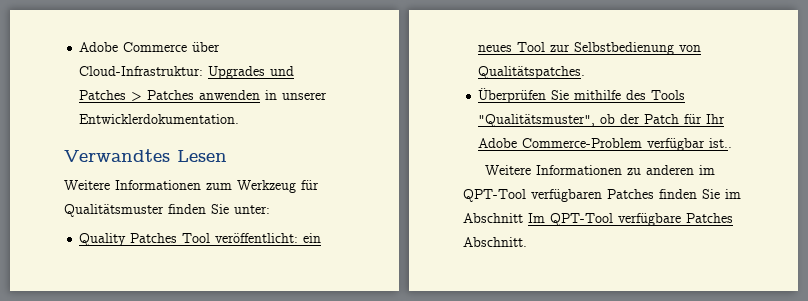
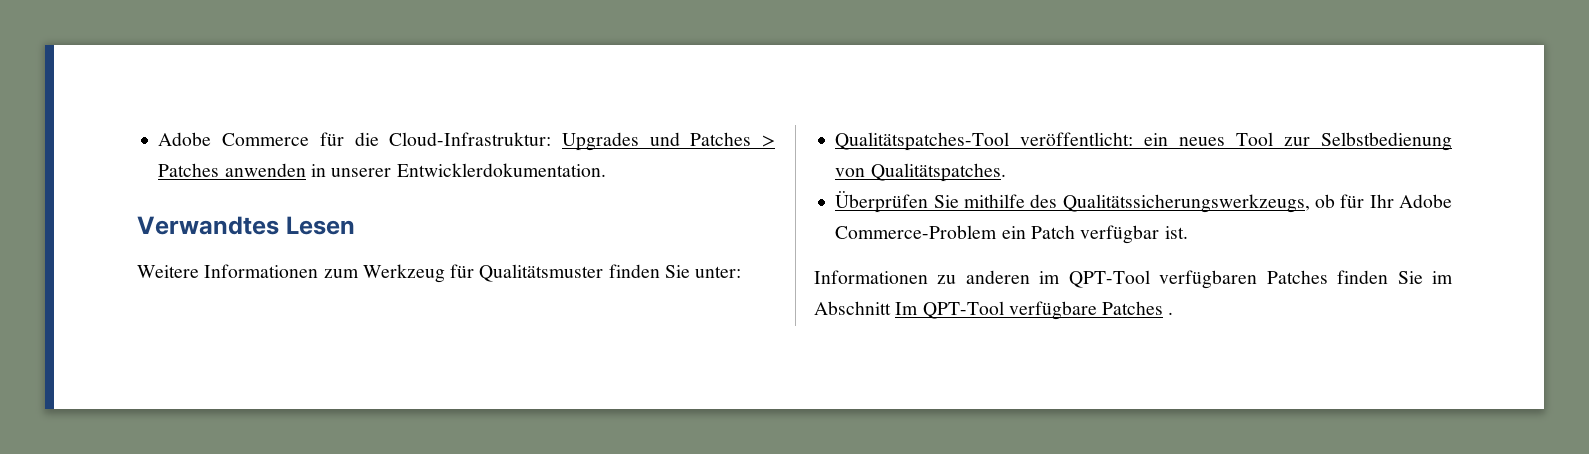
- Adobe Commerce über Cloud-Infrastruktur: Upgrades und Patches > Patches anwenden in unserer Entwicklerdokumentation.
+ Adobe Commerce für die Cloud-Infrastruktur: Upgrades und Patches > Patches anwenden in unserer Entwicklerdokumentation.
- Quality Patches Tool veröffentlicht: ein neues Tool zur Selbstbedienung von Qualitätspatches.
+ Qualitätspatches-Tool veröffentlicht: ein neues Tool zur Selbstbedienung von Qualitätspatches.
- Überprüfen Sie mithilfe des Tools "Qualitätsmuster", ob der Patch für Ihr Adobe Commerce-Problem verfügbar ist..
- Weitere Informationen zu anderen im QPT-Tool verfügbaren Patches finden Sie im Abschnitt Im QPT-Tool verfügbare Patches Abschnitt.
+ Überprüfen Sie mithilfe des Qualitätssicherungswerkzeugs, ob für Ihr Adobe Commerce-Problem ein Patch verfügbar ist.
+ Informationen zu anderen im QPT-Tool verfügbaren Patches finden Sie im Abschnitt Im QPT-Tool verfügbare Patches .

